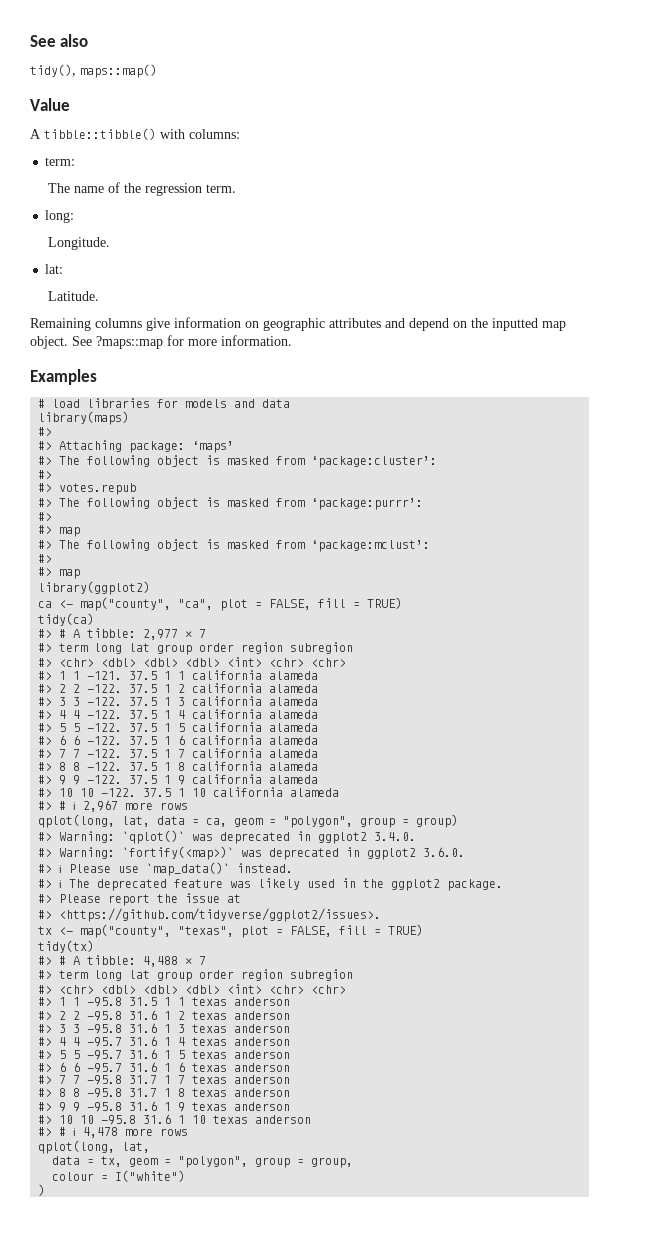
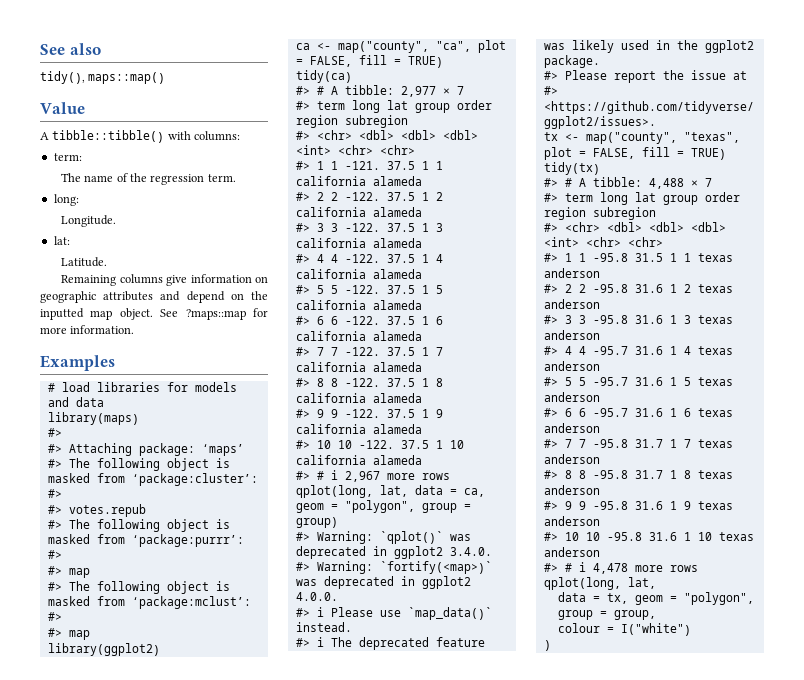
- #> Warning: `fortify(<map>)` was deprecated in ggplot2 3.6.0.
+ #> Warning: `fortify(<map>)` was deprecated in ggplot2 4.0.0.

